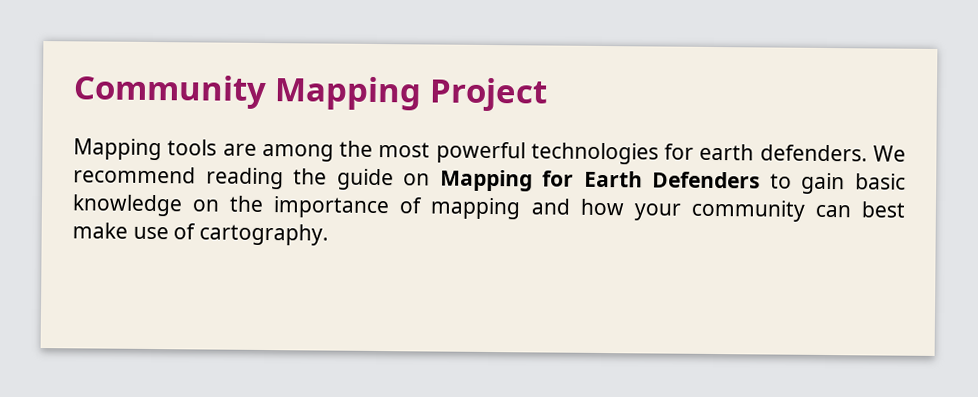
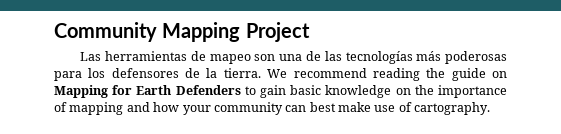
- Mapping tools are among the most powerful technologies for earth defenders.
+ Las herramientas de mapeo son una de las tecnologías más poderosas para los defensores de la tierra.

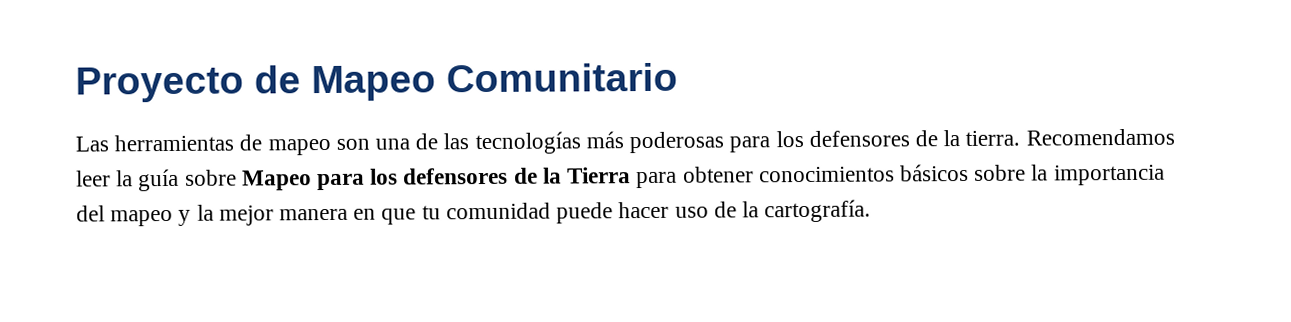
- Community Mapping Project
+ Proyecto de Mapeo Comunitario
- We recommend reading the guide on Mapping for Earth Defenders to gain basic knowledge on the importance of mapping and how your community can best make use of cartography.
+ Recomendamos leer la guía sobre Mapeo para los defensores de la Tierra para obtener conocimientos básicos sobre la importancia del mapeo y la mejor manera en que tu comunidad puede hacer uso de la cartografía.

